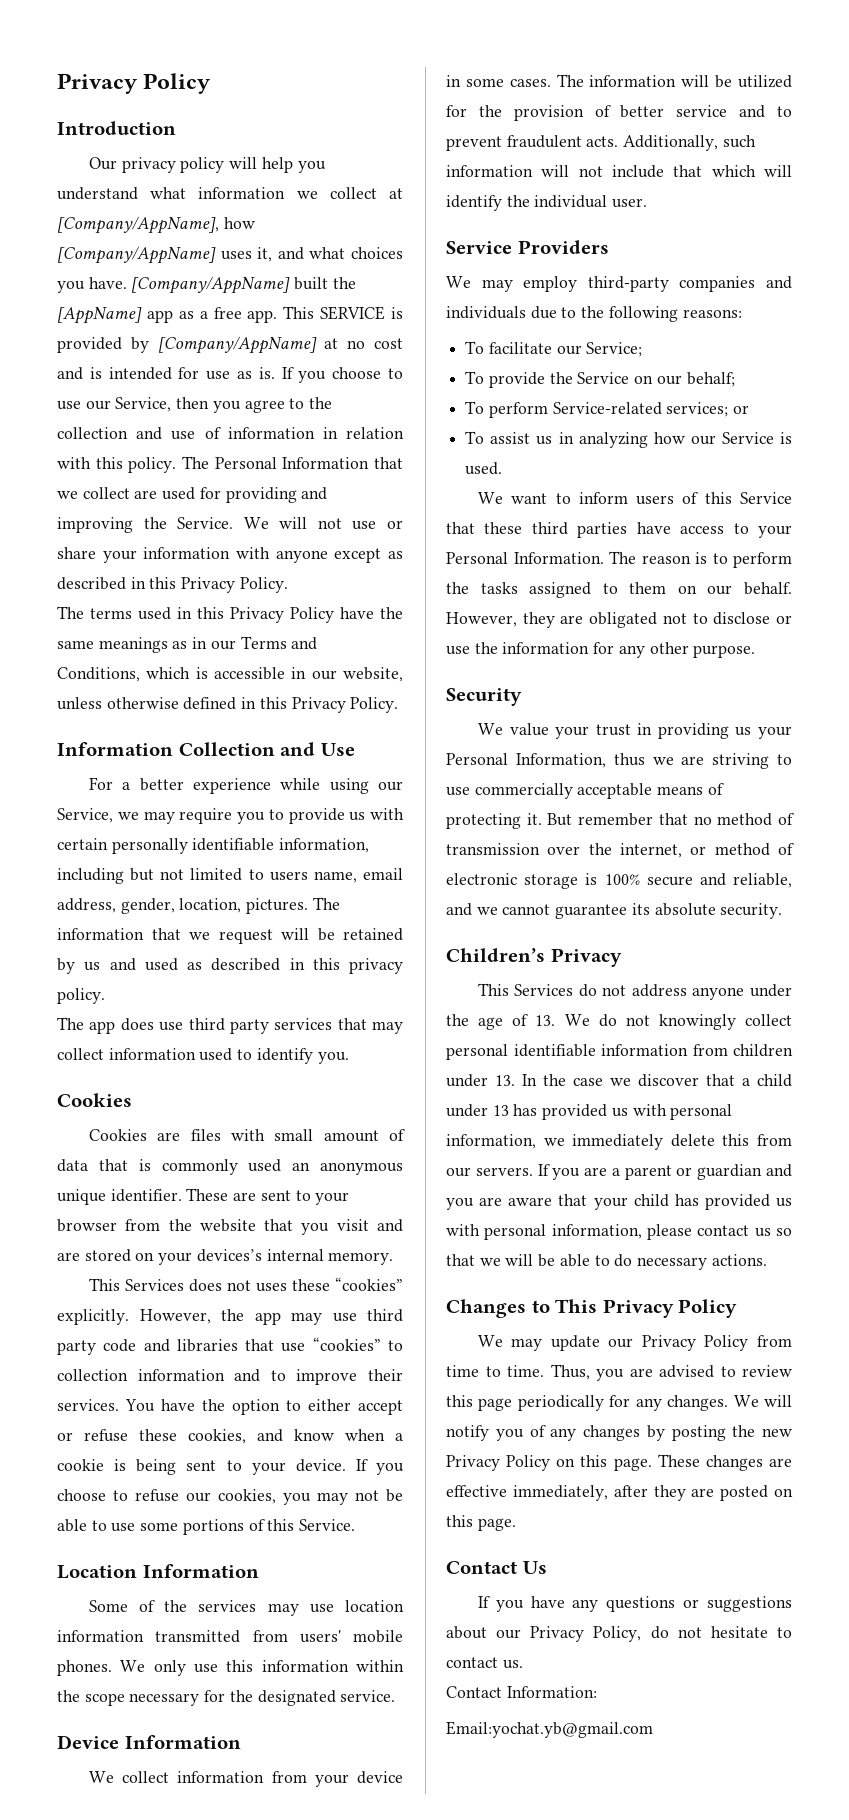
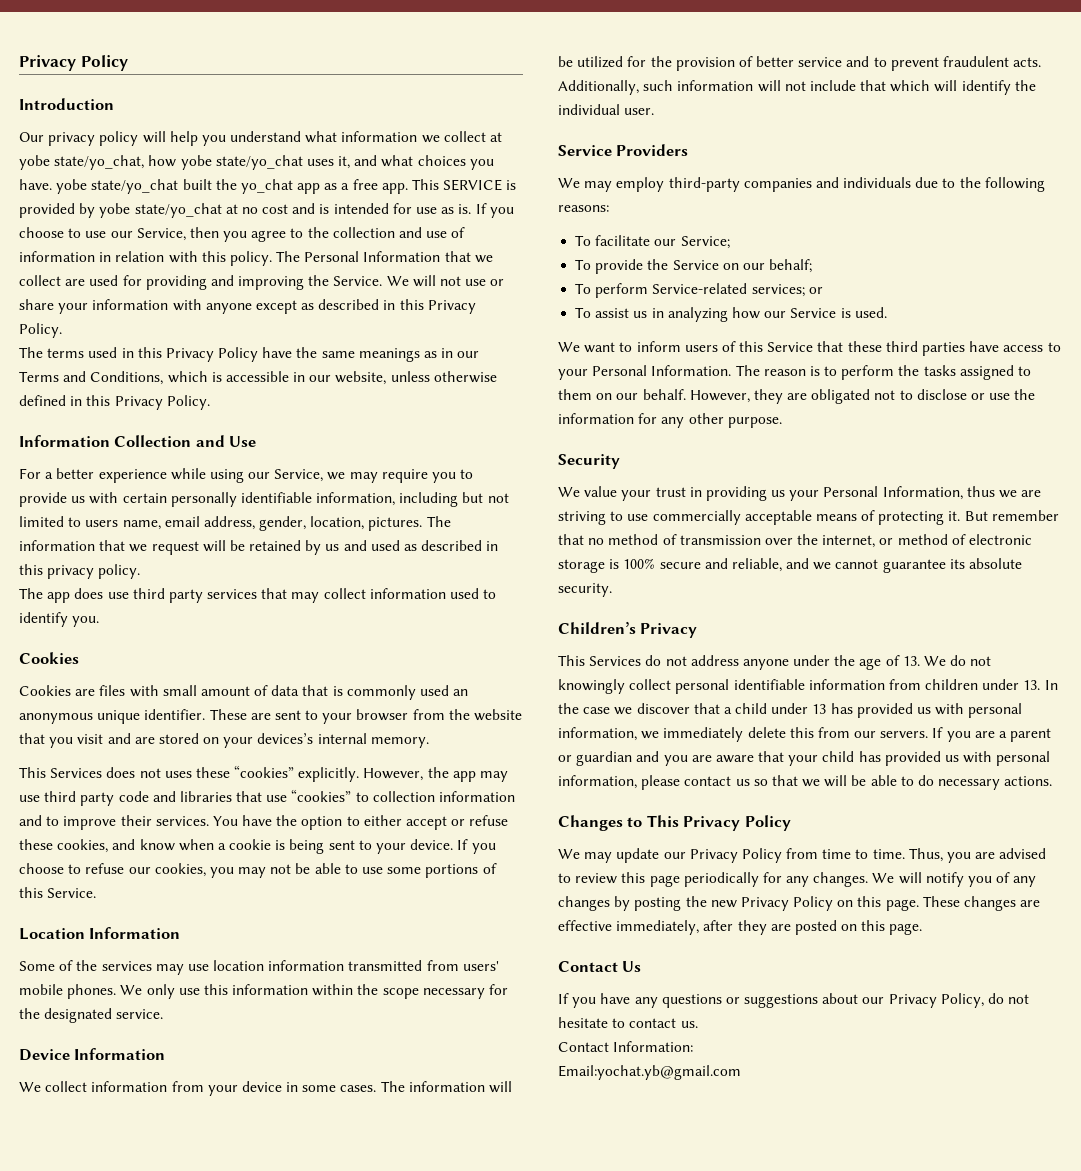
- Our privacy policy will help you understand what information we collect at [Company/AppName], how [Company/AppName] uses it, and what choices you have. [Company/AppName] built the [AppName] app as a free app.
+ Our privacy policy will help you understand what information we collect at yobe state/yo_chat, how yobe state/yo_chat uses it, and what choices you have. yobe state/yo_chat built the yo_chat app as a free app.
- This SERVICE is provided by [Company/AppName] at no cost and is intended for use as is.
+ This SERVICE is provided by yobe state/yo_chat at no cost and is intended for use as is.

